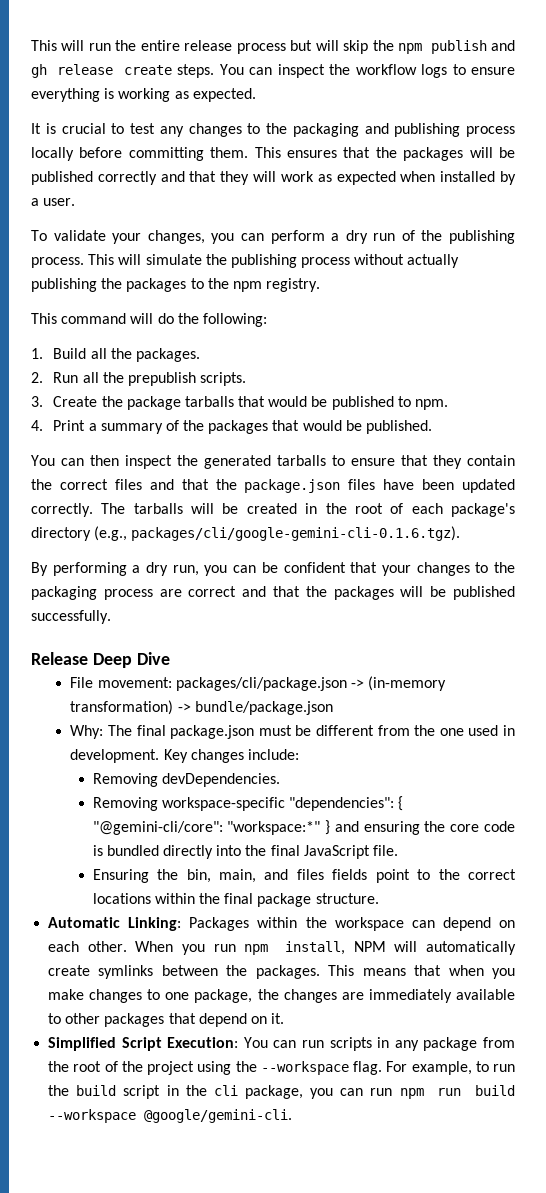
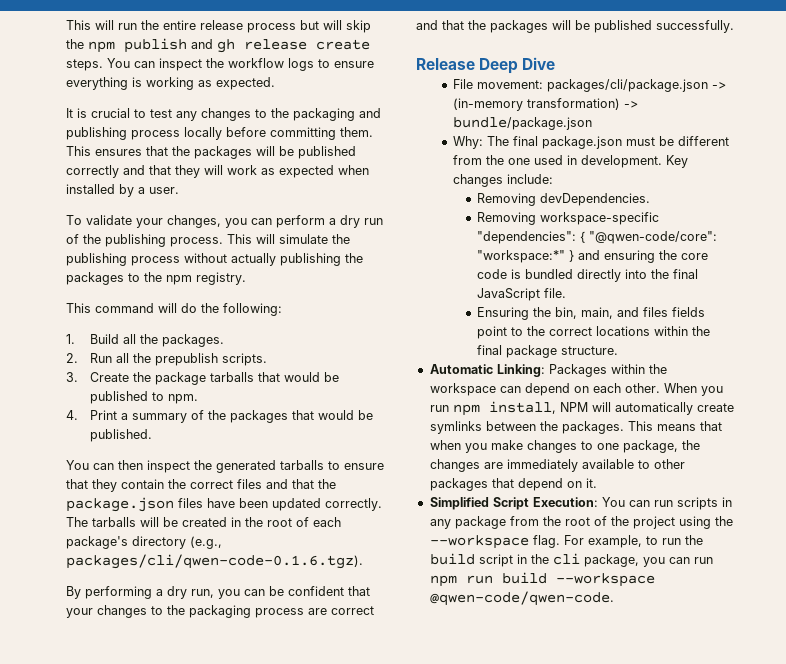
- The tarballs will be created in the root of each package's directory (e.g., packages/cli/google-gemini-cli-0.1.6.tgz).
+ The tarballs will be created in the root of each package's directory (e.g., packages/cli/qwen-code-0.1.6.tgz).
- Removing workspace-specific "dependencies": { "@gemini-cli/core": "workspace:*" } and ensuring the core code is bundled directly into the final JavaScript file.
+ Removing workspace-specific "dependencies": { "@qwen-code/core": "workspace:*" } and ensuring the core code is bundled directly into the final JavaScript file.
- For example, to run the build script in the cli package, you can run npm run build --workspace @google/gemini-cli.
+ For example, to run the build script in the cli package, you can run npm run build --workspace @qwen-code/qwen-code.

